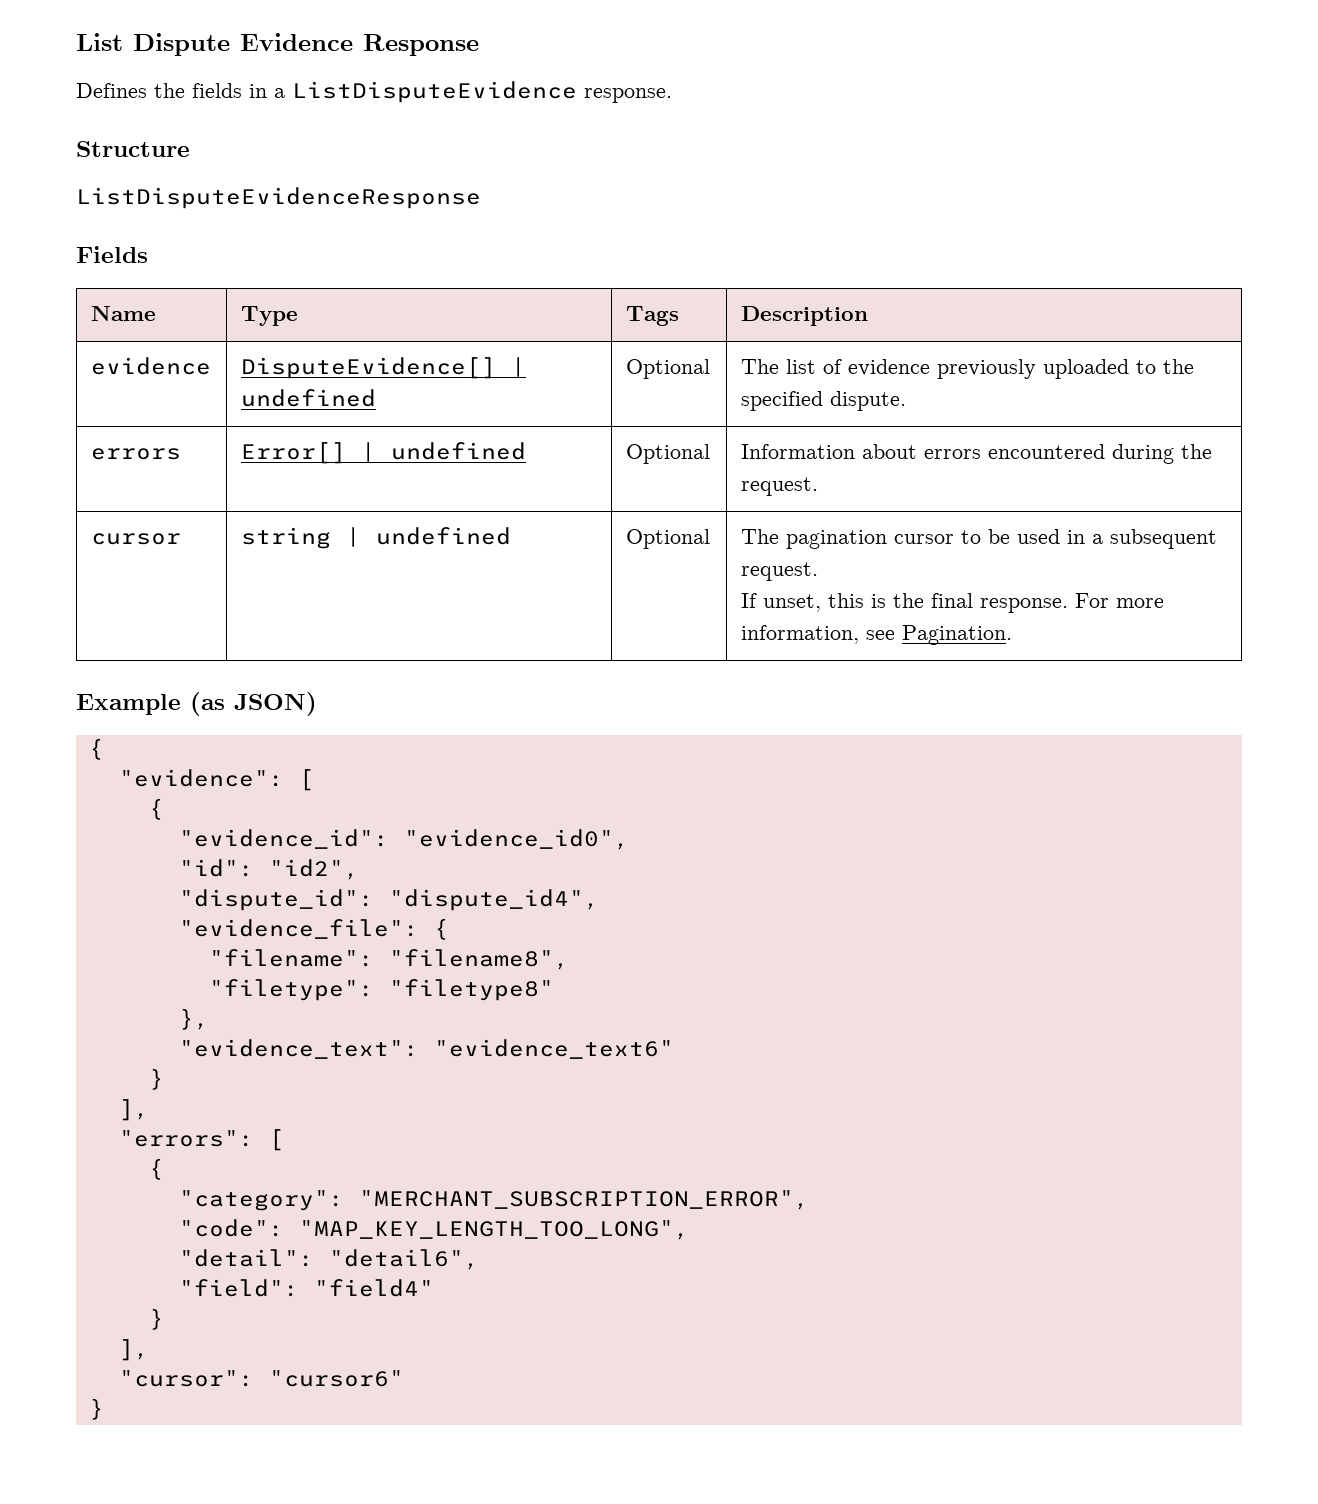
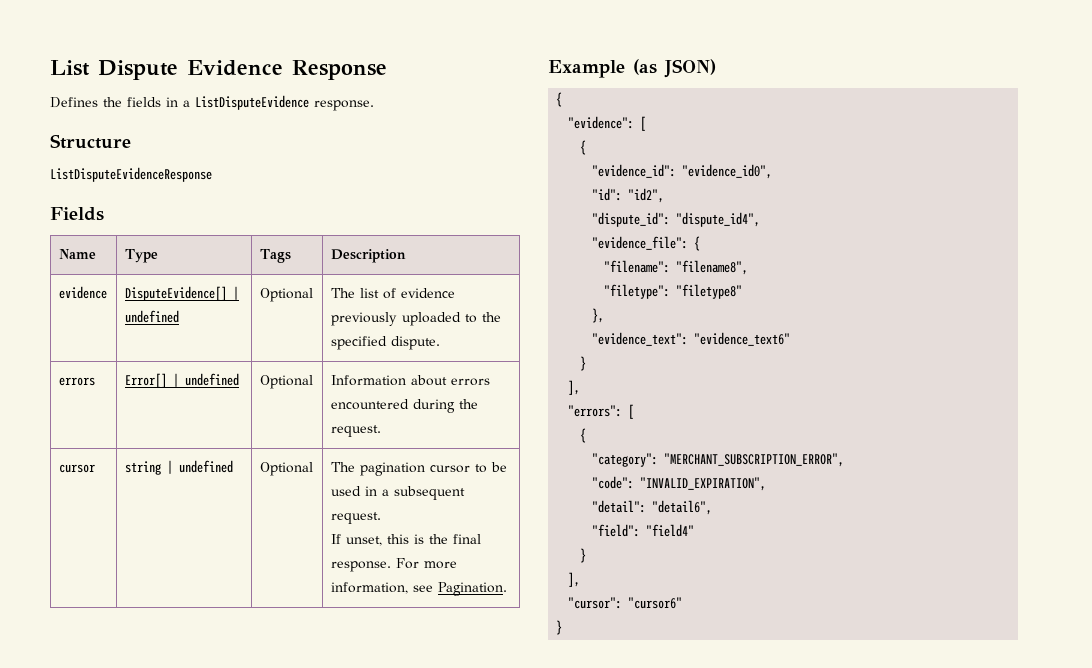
- "code": "MAP_KEY_LENGTH_TOO_LONG",
+ "code": "INVALID_EXPIRATION",

